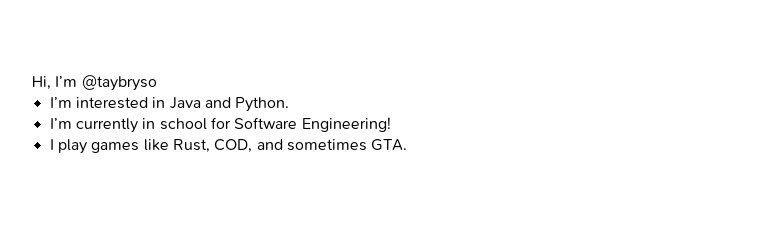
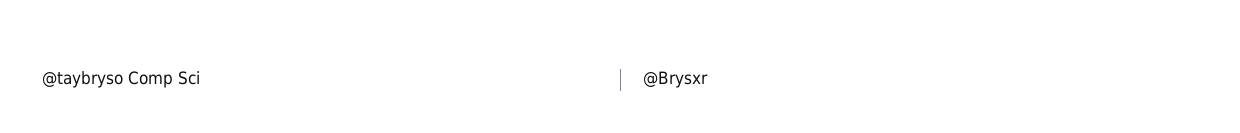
- Hi, I’m @taybryso
- I’m interested in Java and Python.
- I’m currently in school for Software Engineering!
- I play games like Rust, COD, and sometimes GTA.
+ @taybryso Comp Sci
+ @Brysxr

